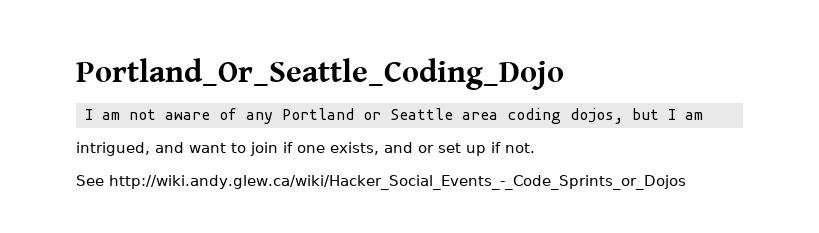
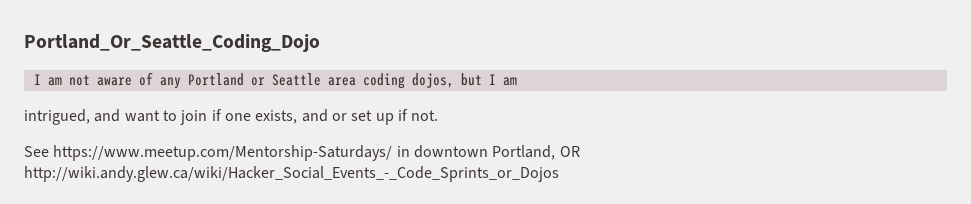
- See http://wiki.andy.glew.ca/wiki/Hacker_Social_Events_-_Code_Sprints_or_Dojos
+ See https://www.meetup.com/Mentorship-Saturdays/ in downtown Portland, OR http://wiki.andy.glew.ca/wiki/Hacker_Social_Events_-_Code_Sprints_or_Dojos

